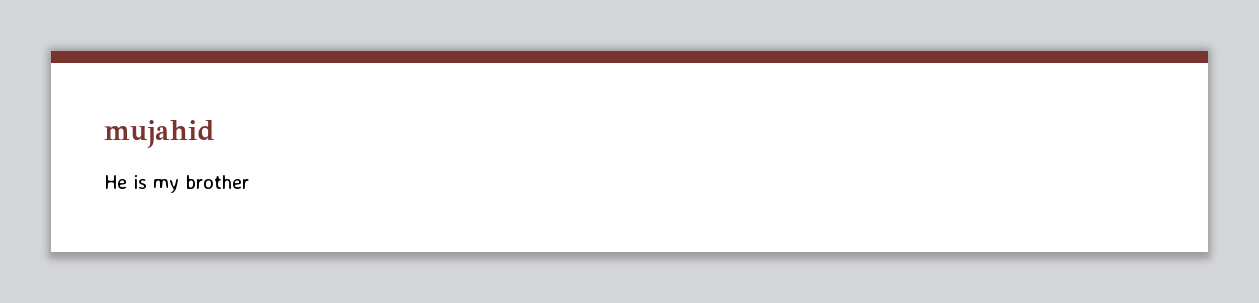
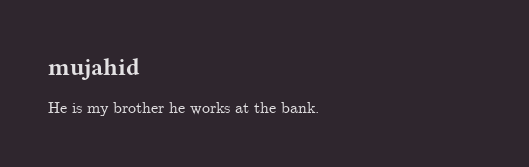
- He is my brother
+ He is my brother he works at the bank.

